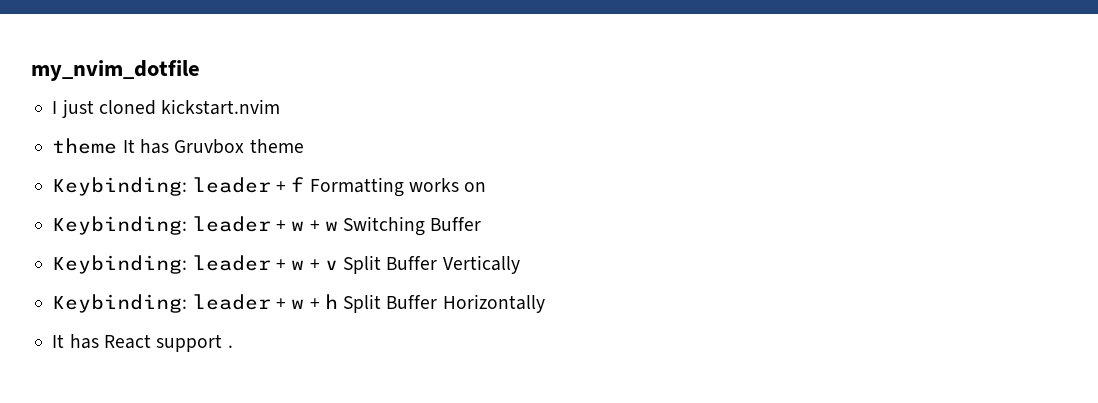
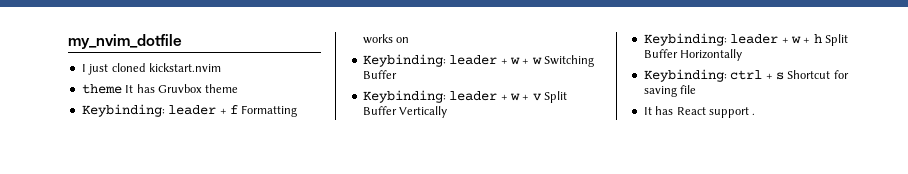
+ Keybinding: ctrl + s Shortcut for saving file

